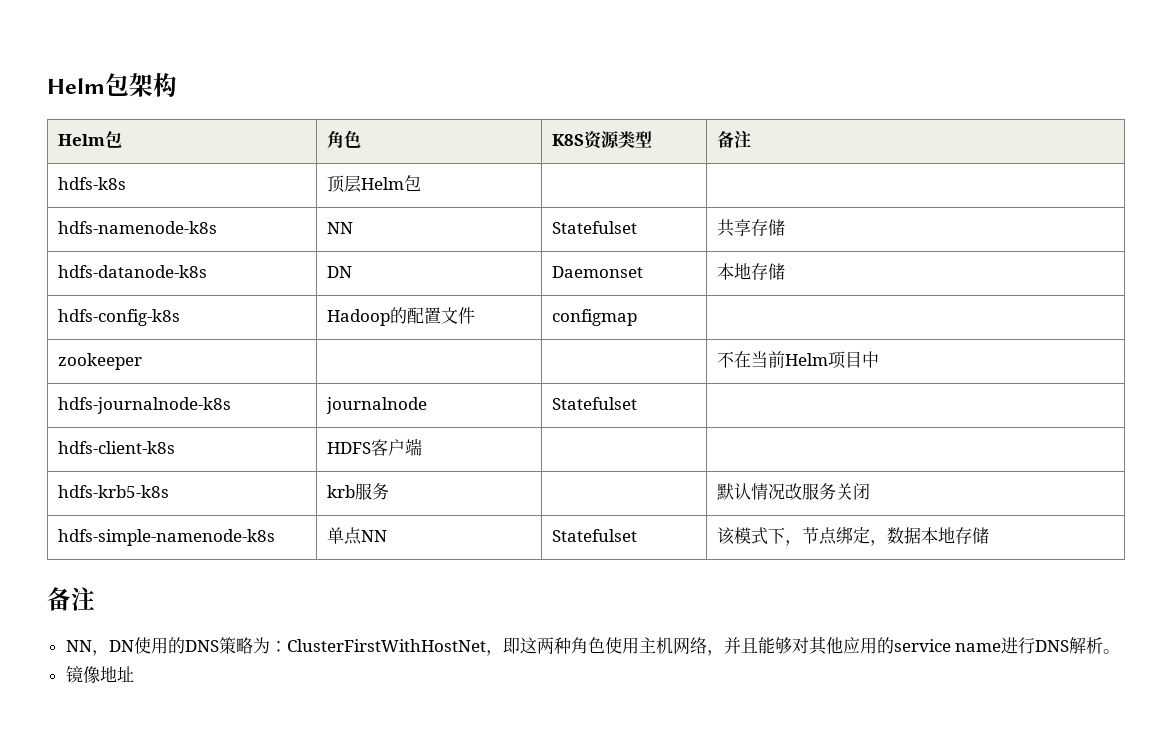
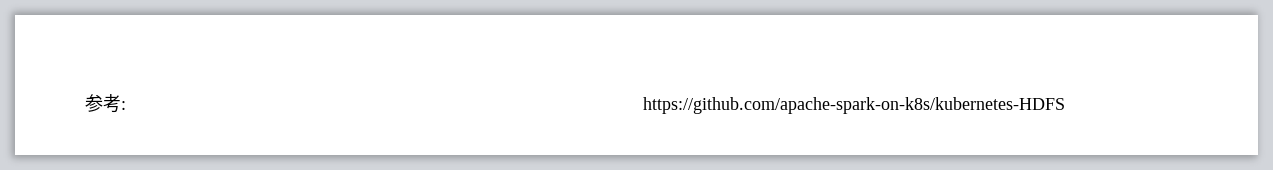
- Helm包架构
- Helm包 | 角色 | K8S资源类型 | 备注
- hdfs-k8s | 顶层Helm包 | |
- hdfs-namenode-k8s | NN | Statefulset | 共享存储
- hdfs-datanode-k8s | DN | Daemonset | 本地存储
- hdfs-config-k8s | Hadoop的配置文件 | configmap |
- zookeeper | | | 不在当前Helm项目中
- hdfs-journalnode-k8s | journalnode | Statefulset |
- hdfs-client-k8s | HDFS客户端 | |
- hdfs-krb5-k8s | krb服务 | | 默认情况改服务关闭
- hdfs-simple-namenode-k8s | 单点NN | Statefulset | 该模式下，节点绑定，数据本地存储
- 备注
- NN，DN使用的DNS策略为：ClusterFirstWithHostNet，即这两种角色使用主机网络，并且能够对其他应用的service name进行DNS解析。
- 镜像地址
+ 参考:
+ https://github.com/apache-spark-on-k8s/kubernetes-HDFS

